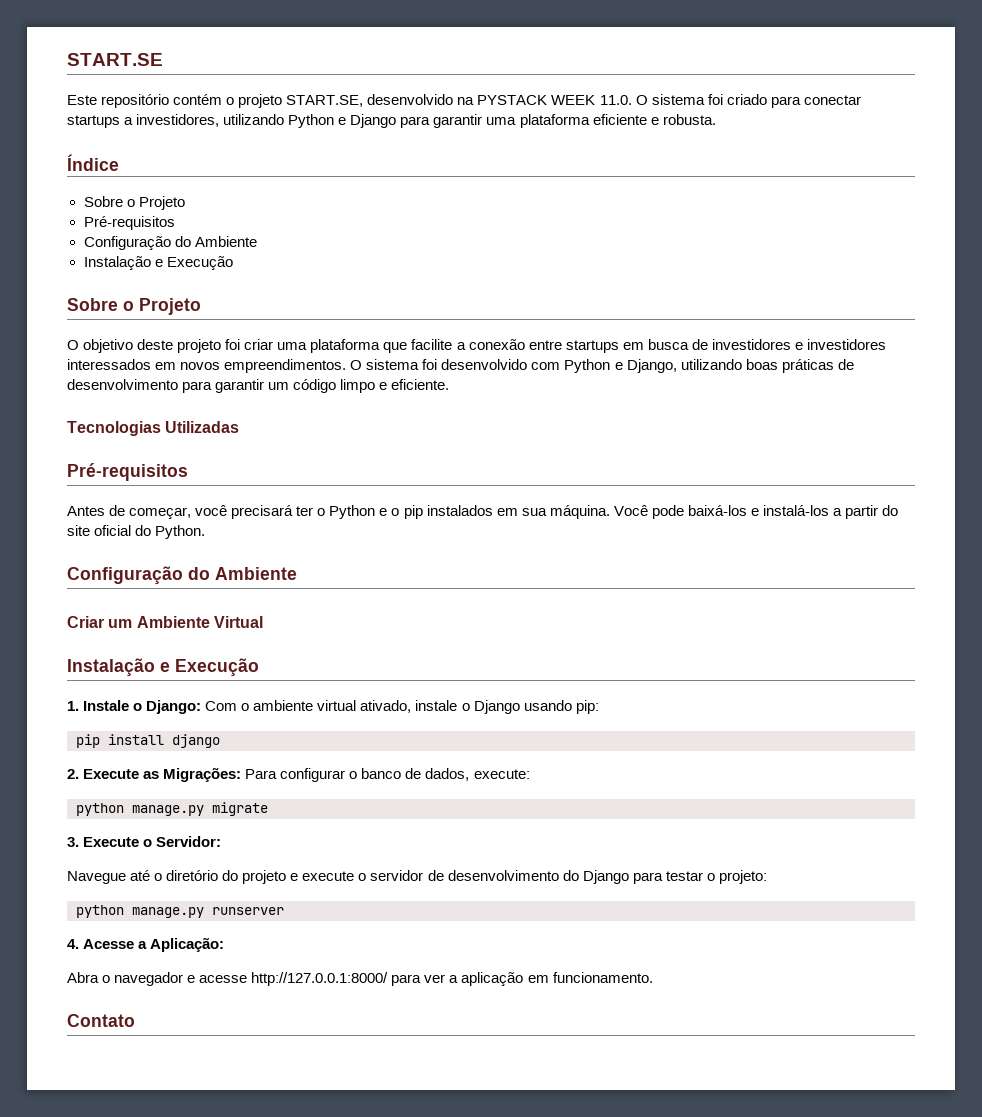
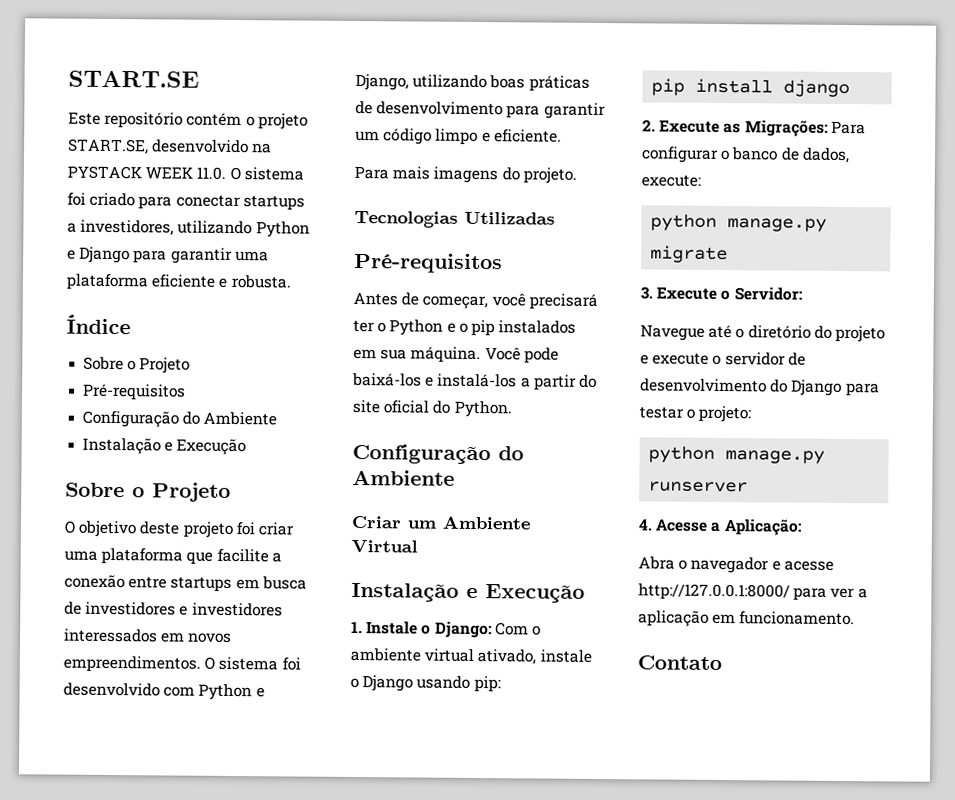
+ Para mais imagens do projeto.

